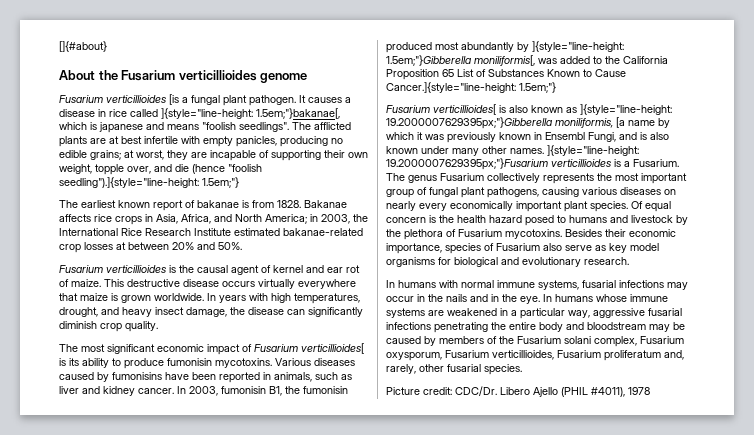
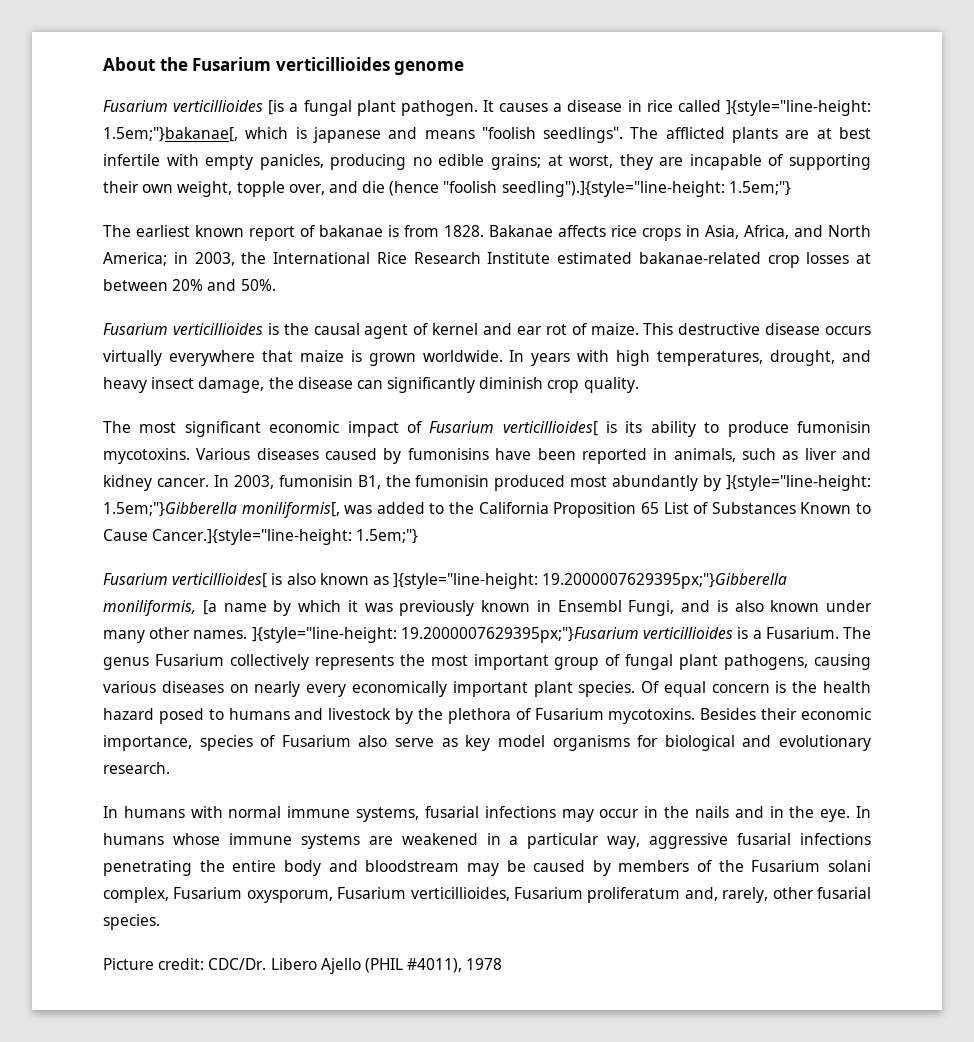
- []{#about}

